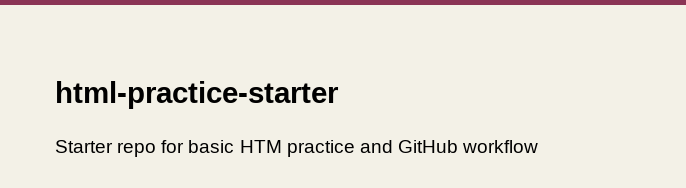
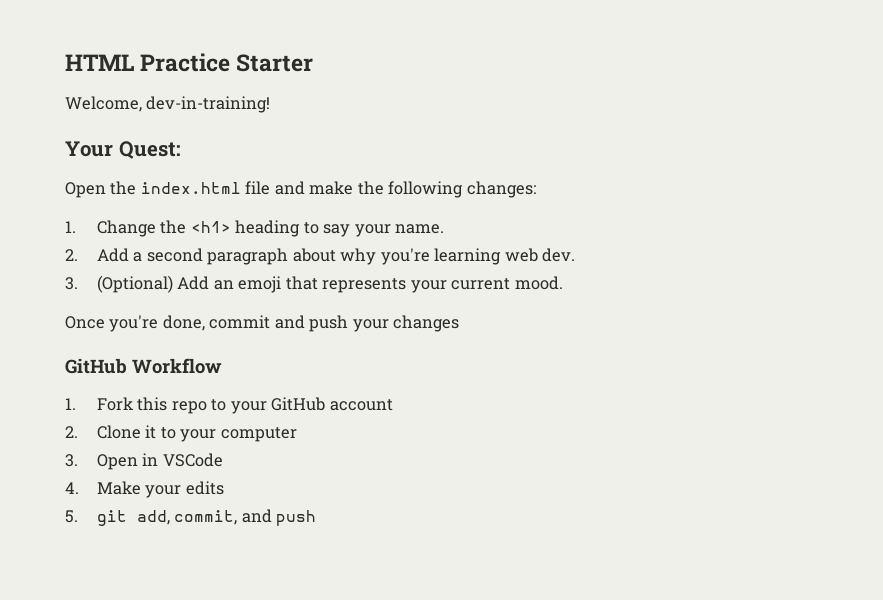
- html-practice-starter
- Starter repo for basic HTM practice and GitHub workflow
+ HTML Practice Starter
+ Welcome, dev-in-training!
+ Your Quest:
+ Open the index.html file and make the following changes:
+ 1. Change the <h1> heading to say your name.
+ 2. Add a second paragraph about why you're learning web dev.
+ 3. (Optional) Add an emoji that represents your current mood.
+ Once you're done, commit and push your changes
+ GitHub Workflow
+ 1. Fork this repo to your GitHub account
+ 2. Clone it to your computer
+ 3. Open in VSCode
+ 4. Make your edits
+ 5. git add, commit, and push

